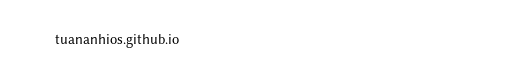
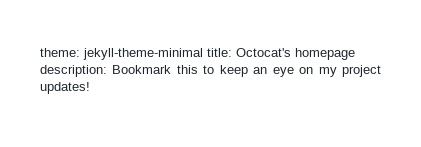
- tuananhios.github.io
+ theme: jekyll-theme-minimal title: Octocat's homepage description: Bookmark this to keep an eye on my project updates!

